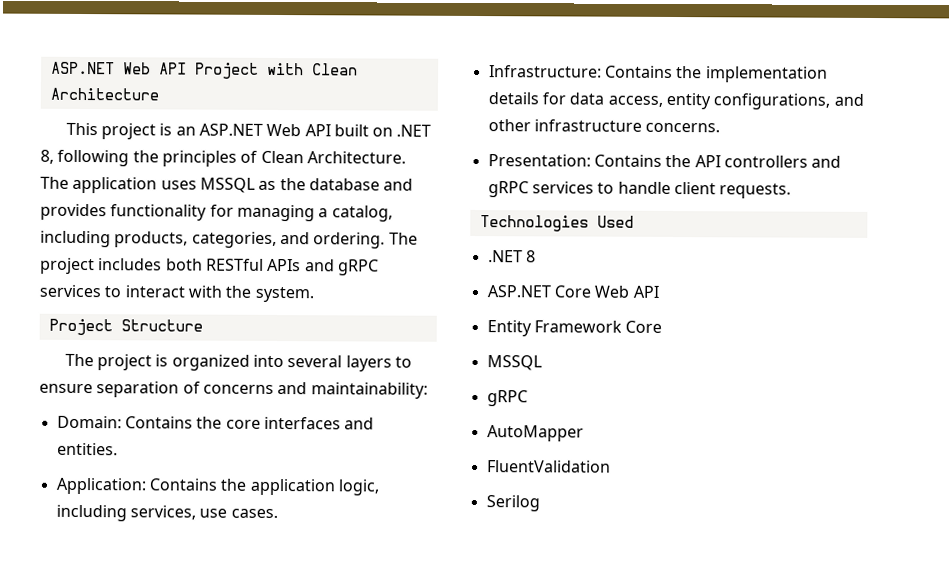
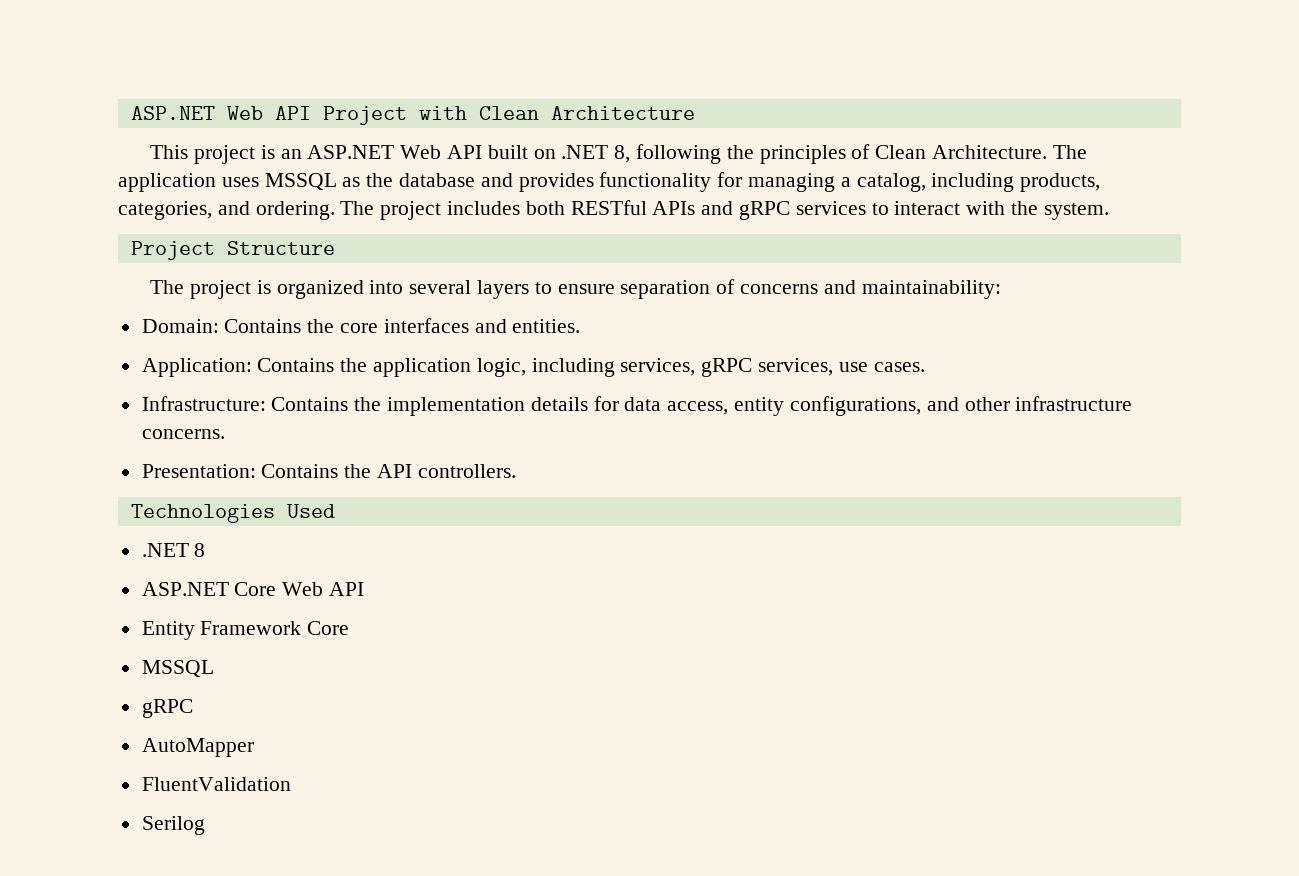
- Application: Contains the application logic, including services, use cases.
+ Application: Contains the application logic, including services, gRPC services, use cases.
- Presentation: Contains the API controllers and gRPC services to handle client requests.
+ Presentation: Contains the API controllers.

